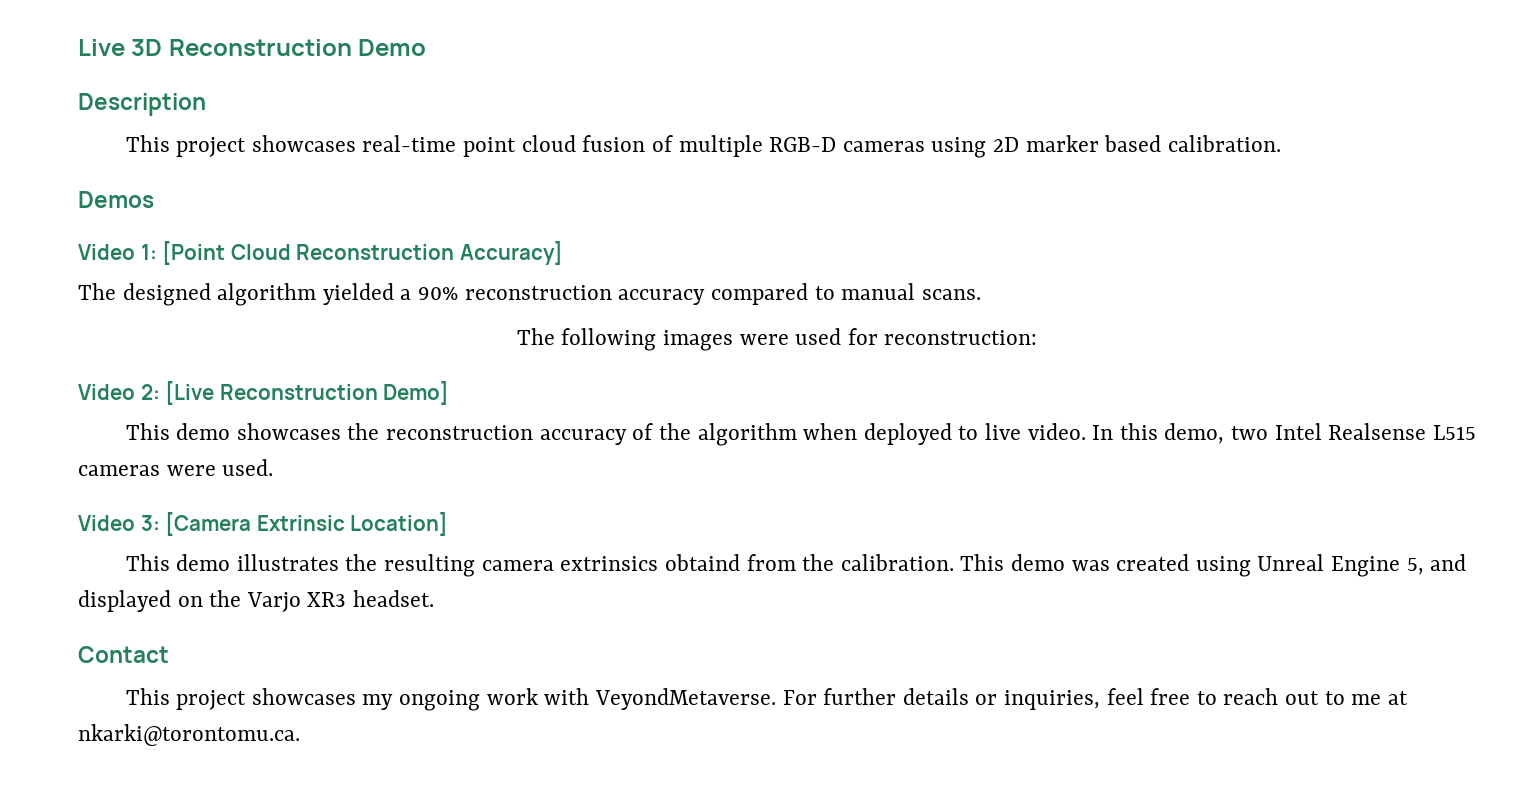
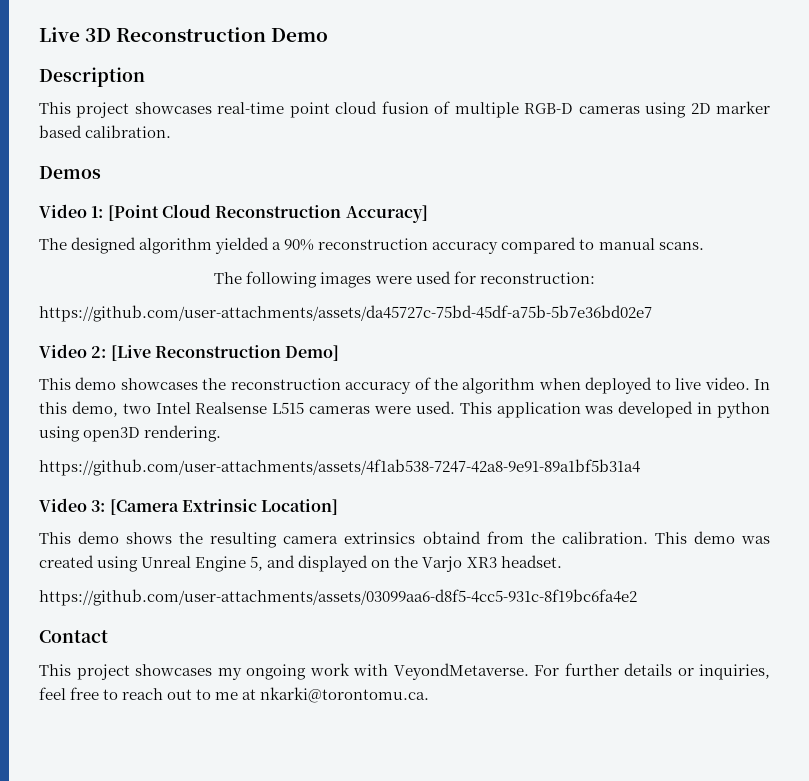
+ https://github.com/user-attachments/assets/da45727c-75bd-45df-a75b-5b7e36bd02e7
+ This application was developed in python using open3D rendering.
+ https://github.com/user-attachments/assets/4f1ab538-7247-42a8-9e91-89a1bf5b31a4
- This demo illustrates the resulting camera extrinsics obtaind from the calibration.
+ This demo shows the resulting camera extrinsics obtaind from the calibration.
+ https://github.com/user-attachments/assets/03099aa6-d8f5-4cc5-931c-8f19bc6fa4e2

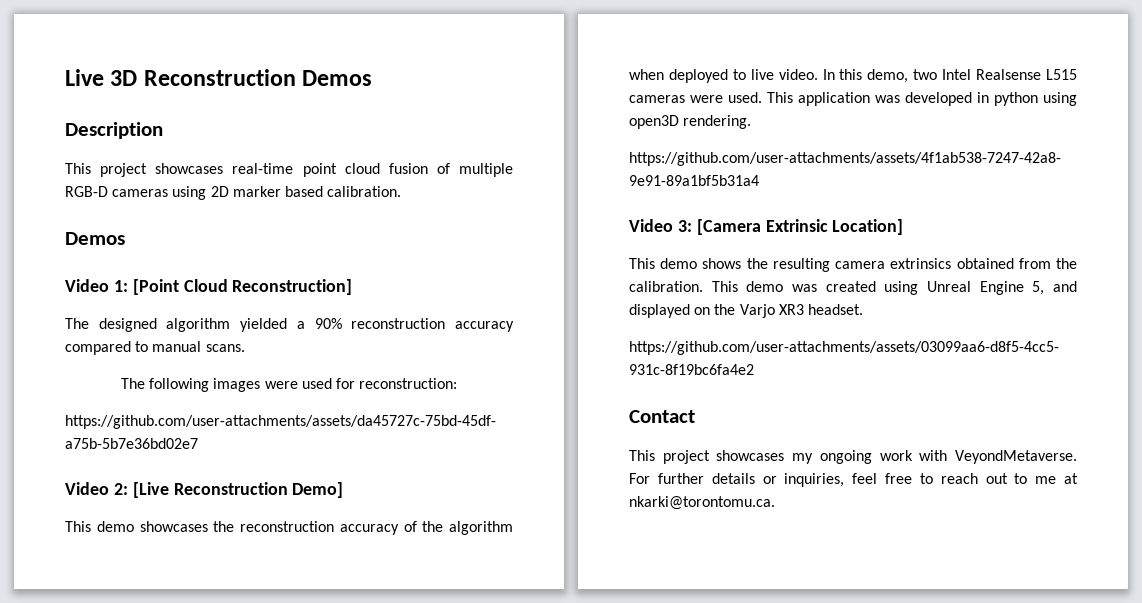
- Live 3D Reconstruction Demo
+ Live 3D Reconstruction Demos
- Video 1: [Point Cloud Reconstruction Accuracy]
+ Video 1: [Point Cloud Reconstruction]
- This demo shows the resulting camera extrinsics obtaind from the calibration.
+ This demo shows the resulting camera extrinsics obtained from the calibration.

